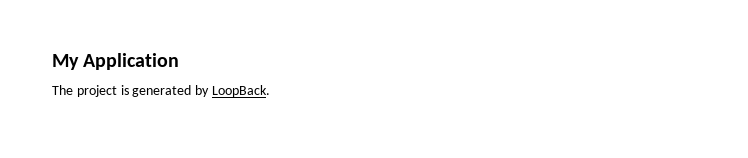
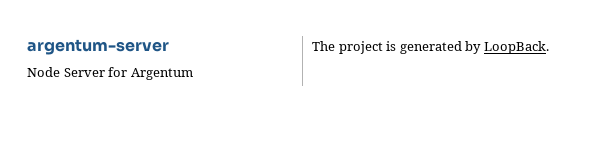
- My Application
+ argentum-server
+ Node Server for Argentum

